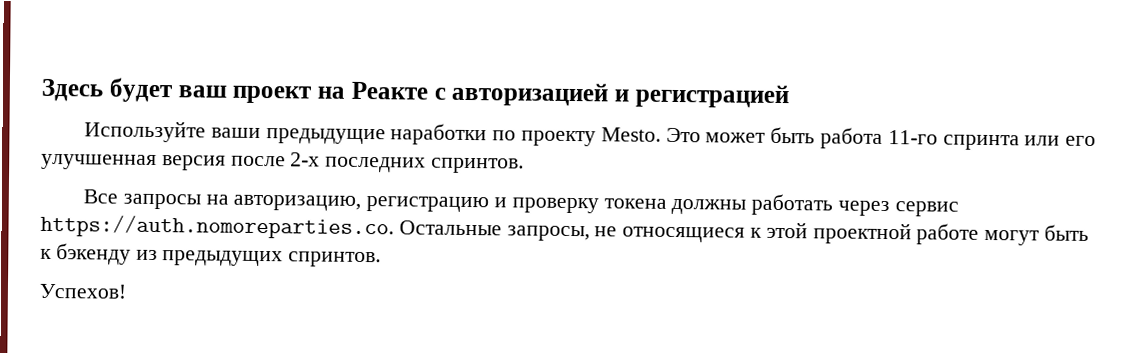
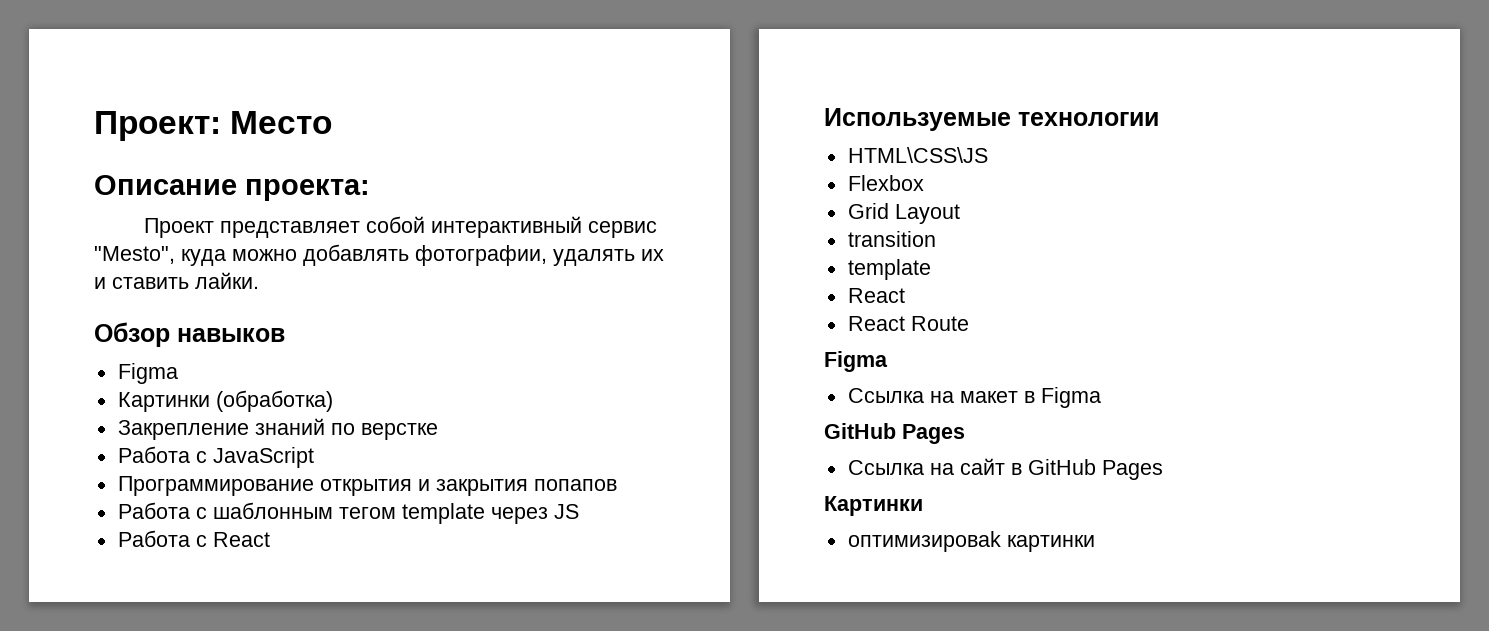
- Здесь будет ваш проект на Реакте с авторизацией и регистрацией
- Используйте ваши предыдущие наработки по проекту Mesto. Это может быть работа 11-го спринта или его улучшенная версия после 2-х последних спринтов.
- Все запросы на авторизацию, регистрацию и проверку токена должны работать через сервис https://auth.nomoreparties.co. Остальные запросы, не относящиеся к этой проектной работе могут быть к бэкенду из предыдущих спринтов.
- Успехов!
+ Проект: Место
+ Описание проекта:
+ Проект представляет собой интерактивный сервис "Mesto", куда можно добавлять фотографии, удалять их и ставить лайки.
+ Обзор навыков
+ Figma
+ Картинки (обработка)
+ Закрепление знаний по верстке
+ Работа с JavaScript
+ Программирование открытия и закрытия попапов
+ Работа с шаблонным тегом template через JS
+ Работа с React
+ Используемые технологии
+ HTML\CSS\JS
+ Flexbox
+ Grid Layout
+ transition
+ template
+ React
+ React Route
+ Figma
+ Ссылка на макет в Figma
+ GitHub Pages
+ Ссылка на сайт в GitHub Pages
+ Картинки
+ оптимизироваk картинки

